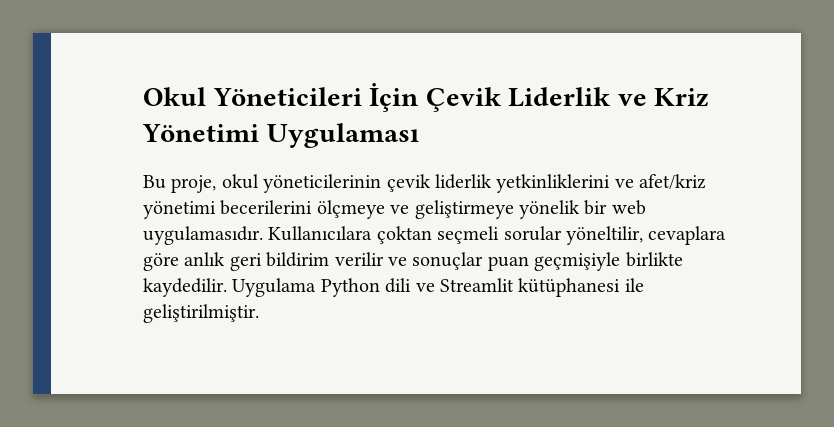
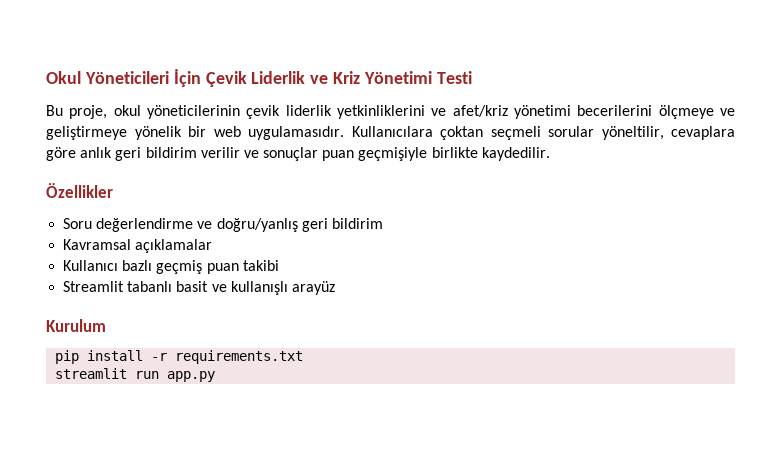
- Okul Yöneticileri İçin Çevik Liderlik ve Kriz Yönetimi Uygulaması
+ Okul Yöneticileri İçin Çevik Liderlik ve Kriz Yönetimi Testi
- Kullanıcılara çoktan seçmeli sorular yöneltilir, cevaplara göre anlık geri bildirim verilir ve sonuçlar puan geçmişiyle birlikte kaydedilir. Uygulama Python dili ve Streamlit kütüphanesi ile geliştirilmiştir.
+ Kullanıcılara çoktan seçmeli sorular yöneltilir, cevaplara göre anlık geri bildirim verilir ve sonuçlar puan geçmişiyle birlikte kaydedilir.
+ Özellikler
+ Soru değerlendirme ve doğru/yanlış geri bildirim
+ Kavramsal açıklamalar
+ Kullanıcı bazlı geçmiş puan takibi
+ Streamlit tabanlı basit ve kullanışlı arayüz
+ Kurulum
+ pip install -r requirements.txt
+ streamlit run app.py

